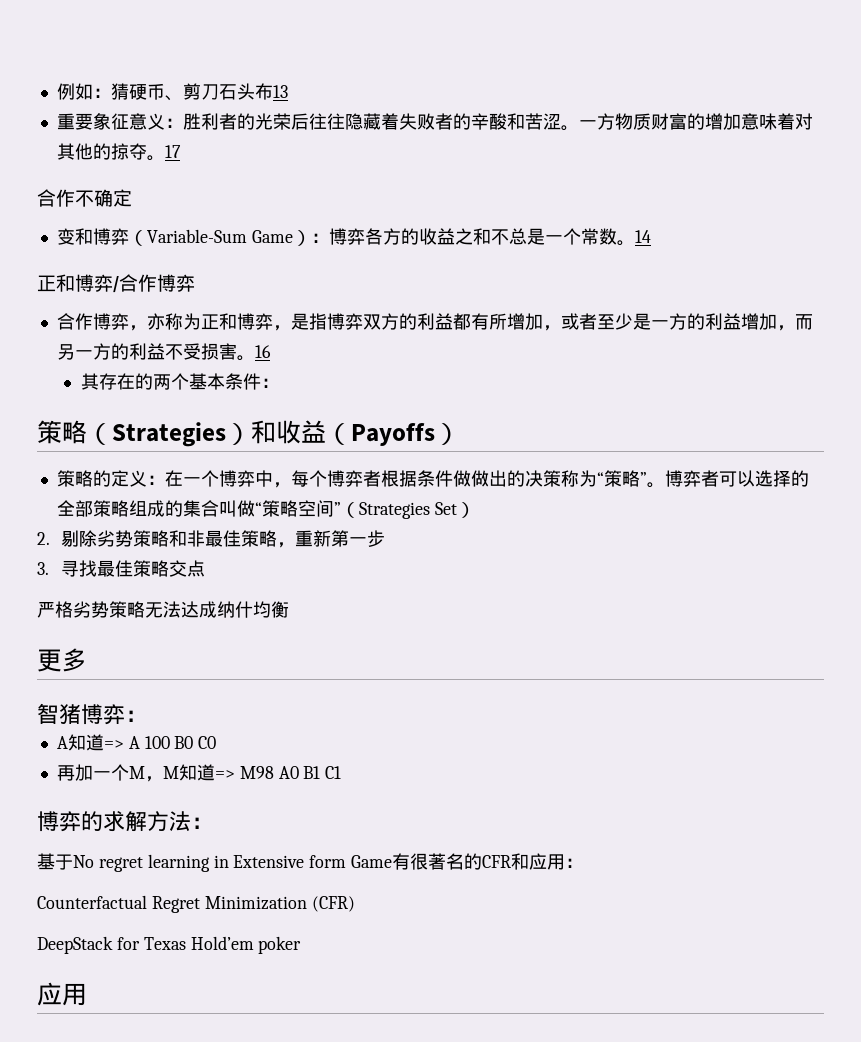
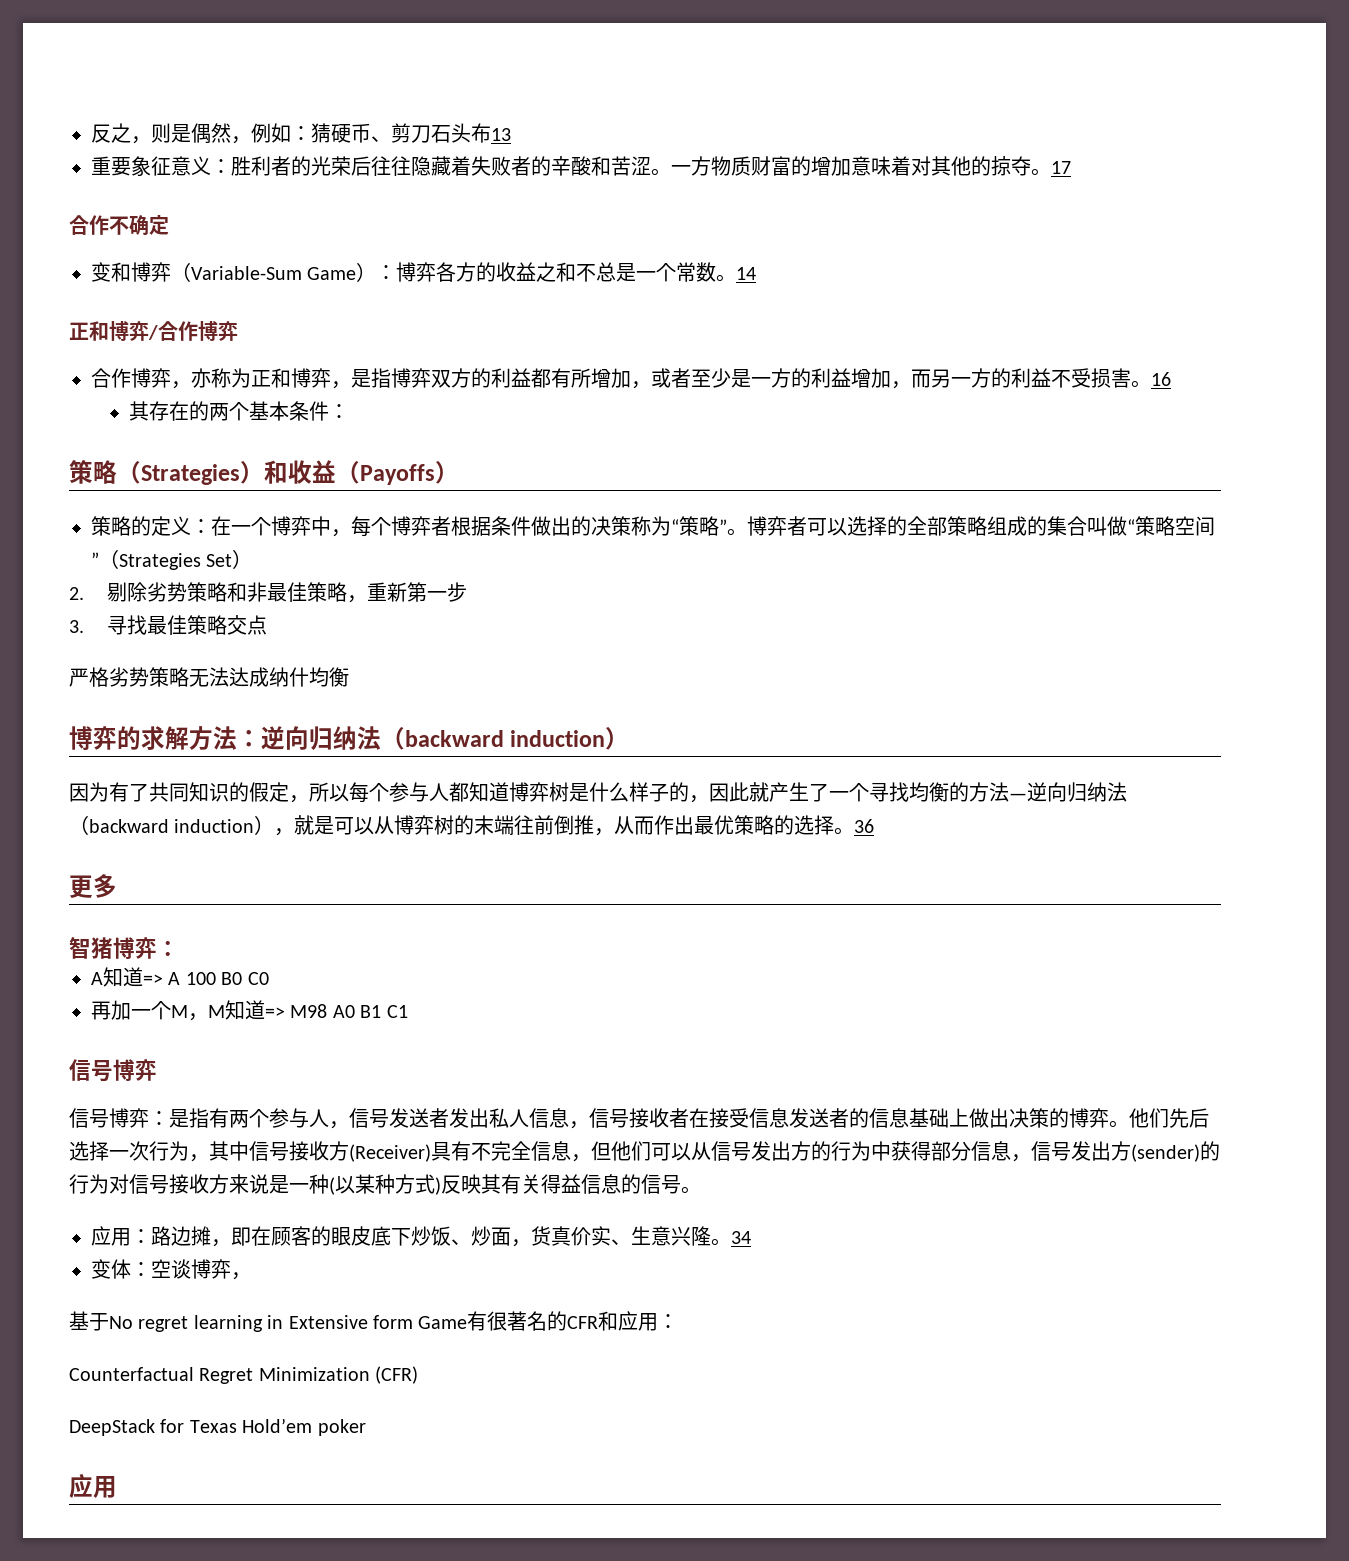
- 例如：猜硬币、剪刀石头布13
+ 反之，则是偶然，例如：猜硬币、剪刀石头布13
- 策略的定义：在一个博弈中，每个博弈者根据条件做做出的决策称为“策略”。
+ 策略的定义：在一个博弈中，每个博弈者根据条件做出的决策称为“策略”。
+ 博弈的求解方法：逆向归纳法（backward induction）
+ 因为有了共同知识的假定，所以每个参与人都知道博弈树是什么样子的，因此就产生了一个寻找均衡的方法—逆向归纳法（backward induction），就是可以从博弈树的末端往前倒推，从而作出最优策略的选择。36
  再加一个M，M知道=> M98 A0 B1 C1
- 博弈的求解方法：
+ 信号博弈
+ 信号博弈：是指有两个参与人，信号发送者发出私人信息，信号接收者在接受信息发送者的信息基础上做出决策的博弈。他们先后选择一次行为，其中信号接收方(Receiver)具有不完全信息，但他们可以从信号发出方的行为中获得部分信息，信号发出方(sender)的行为对信号接收方来说是一种(以某种方式)反映其有关得益信息的信号。
+ 应用：路边摊，即在顾客的眼皮底下炒饭、炒面，货真价实、生意兴隆。34
+ 变体：空谈博弈，

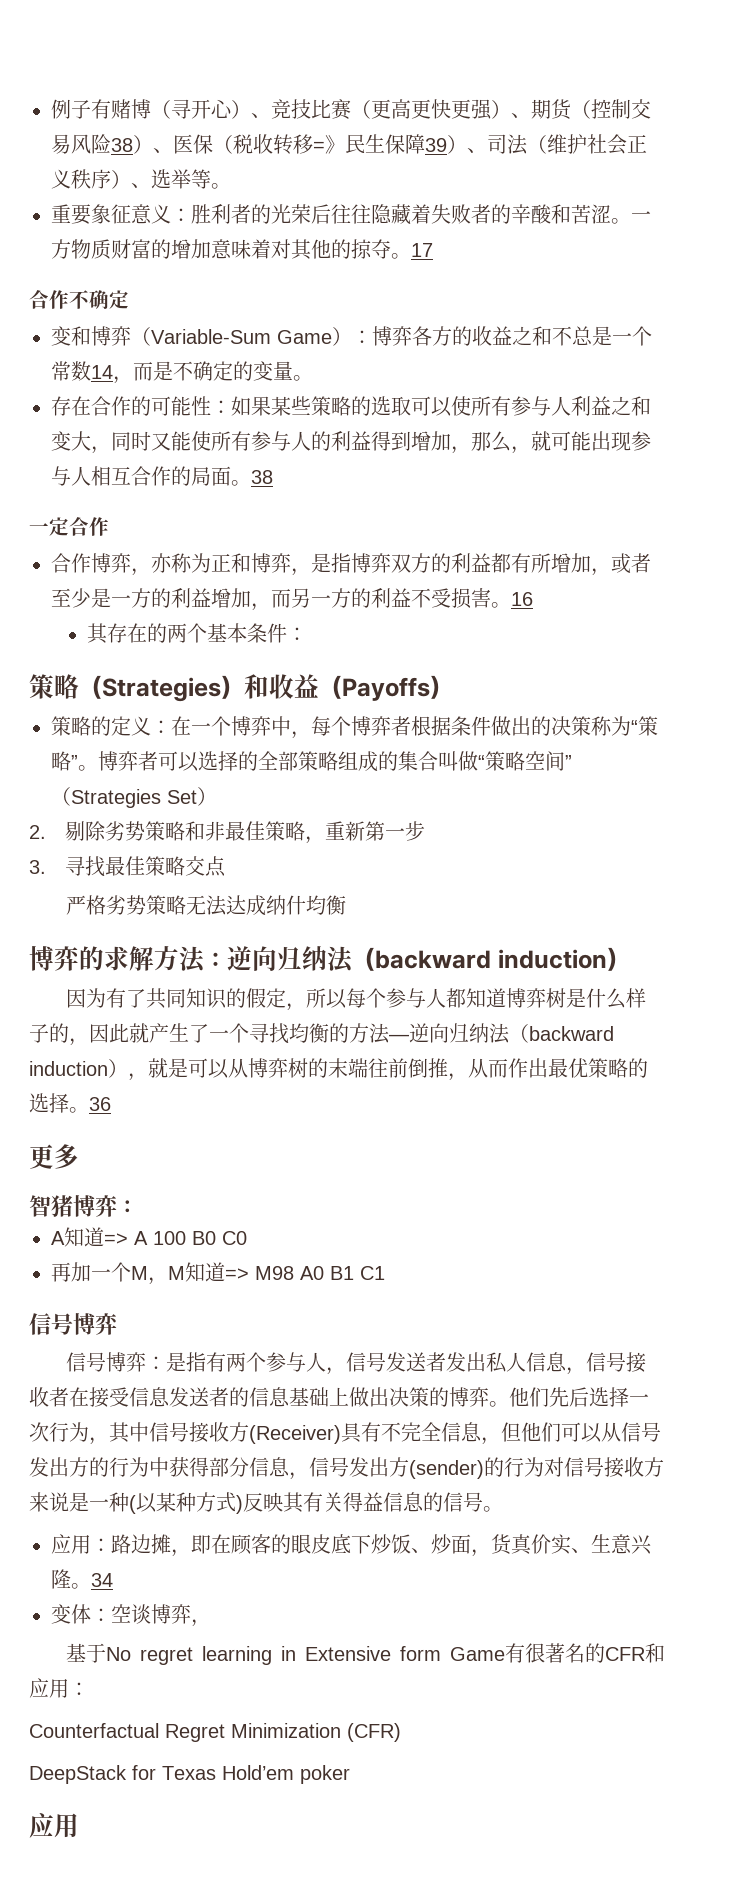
- 反之，则是偶然，例如：猜硬币、剪刀石头布13
+ 例子有赌博（寻开心）、竞技比赛（更高更快更强）、期货（控制交易风险38）、医保（税收转移=》民生保障39）、司法（维护社会正义秩序）、选举等。
- 变和博弈（Variable-Sum Game）：博弈各方的收益之和不总是一个常数。14
- 正和博弈/合作博弈
+ 变和博弈（Variable-Sum Game）：博弈各方的收益之和不总是一个常数14，而是不确定的变量。
+ 存在合作的可能性：如果某些策略的选取可以使所有参与人利益之和变大，同时又能使所有参与人的利益得到增加，那么，就可能出现参与人相互合作的局面。38
+ 一定合作

